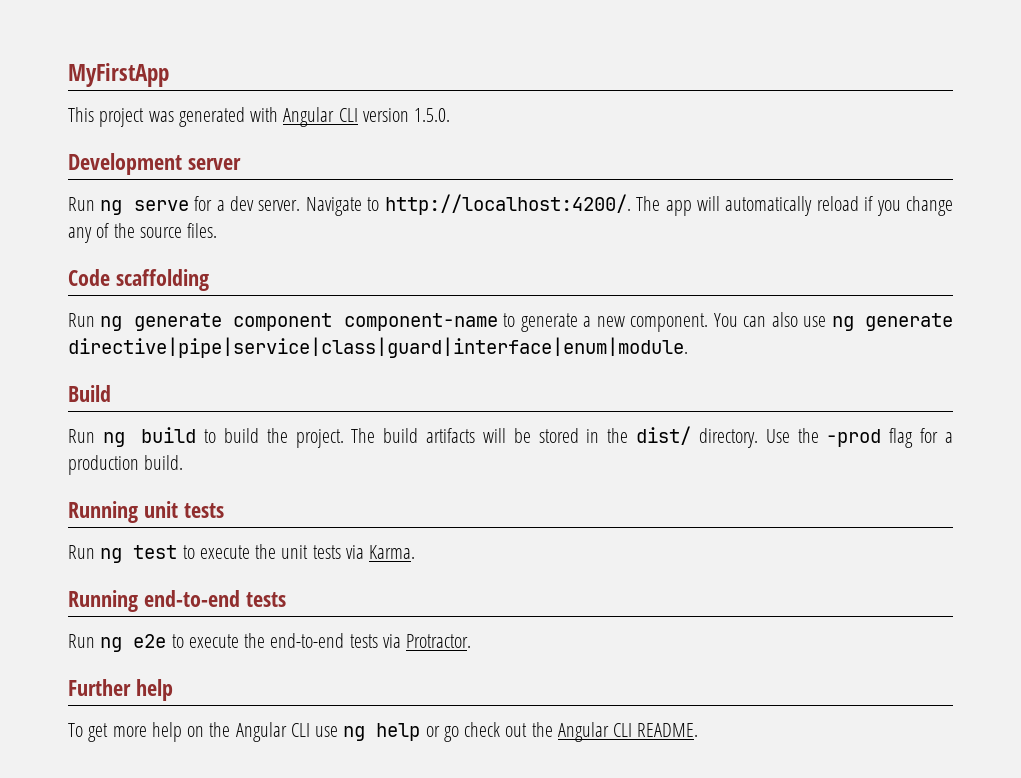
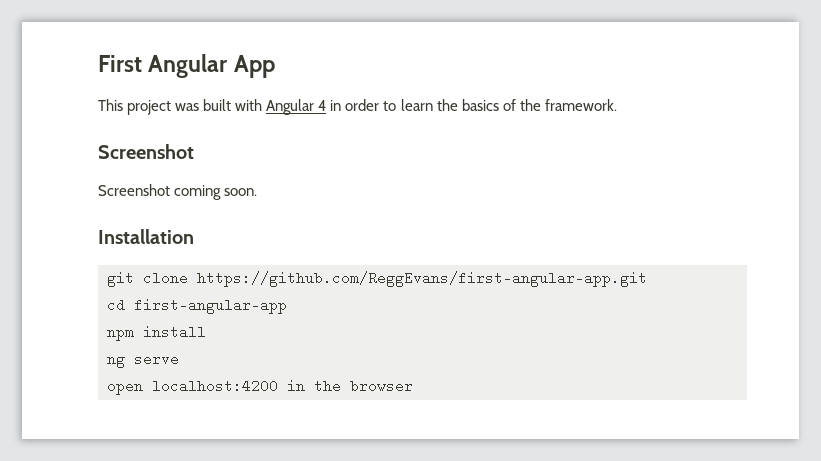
- MyFirstApp
+ First Angular App
- This project was generated with Angular CLI version 1.5.0.
- Development server
- Run ng serve for a dev server. Navigate to http://localhost:4200/. The app will automatically reload if you change any of the source files.
- Code scaffolding
- Run ng generate component component-name to generate a new component. You can also use ng generate directive|pipe|service|class|guard|interface|enum|module.
- Build
- Run ng build to build the project. The build artifacts will be stored in the dist/ directory. Use the -prod flag for a production build.
- Running unit tests
- Run ng test to execute the unit tests via Karma.
- Running end-to-end tests
- Run ng e2e to execute the end-to-end tests via Protractor.
- Further help
- To get more help on the Angular CLI use ng help or go check out the Angular CLI README.
+ This project was built with Angular 4 in order to learn the basics of the framework.
+ Screenshot
+ Screenshot coming soon.
+ Installation
+ git clone https://github.com/ReggEvans/first-angular-app.git
+ cd first-angular-app
+ npm install
+ ng serve
+ open localhost:4200 in the browser

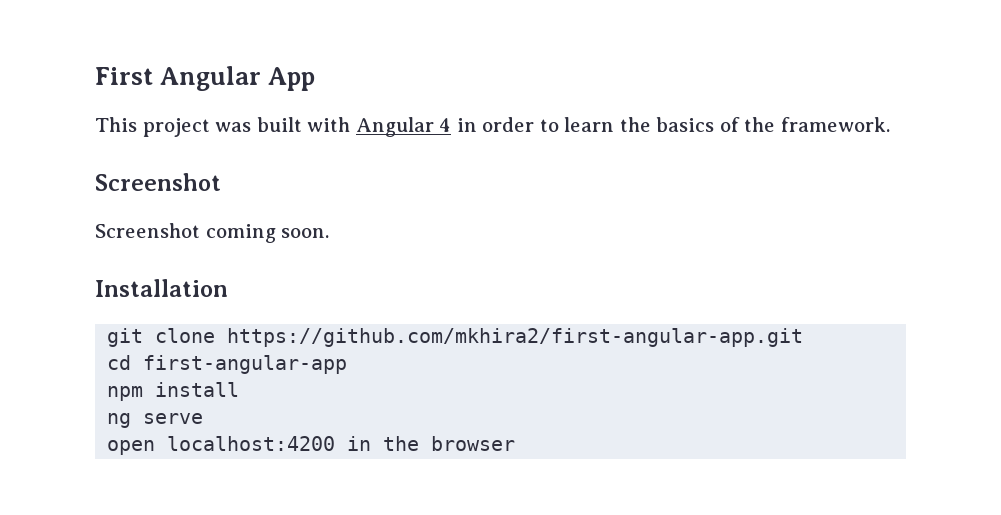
- git clone https://github.com/ReggEvans/first-angular-app.git
+ git clone https://github.com/mkhira2/first-angular-app.git

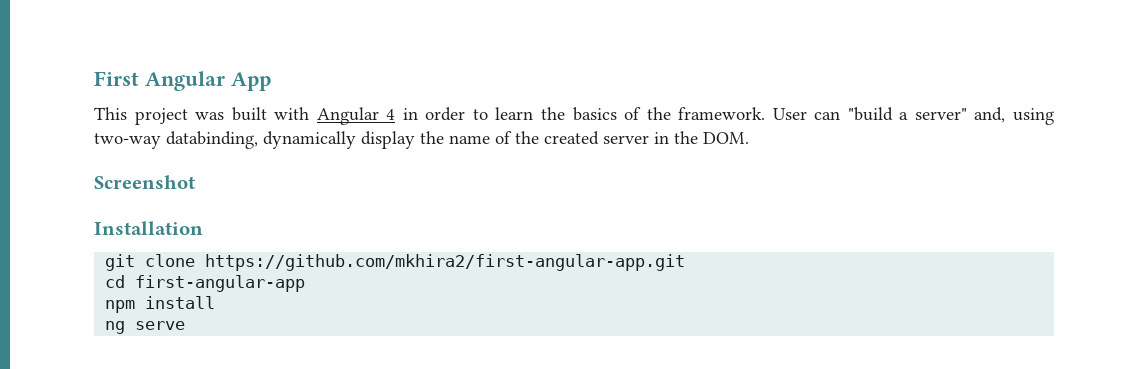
- This project was built with Angular 4 in order to learn the basics of the framework.
+ This project was built with Angular 4 in order to learn the basics of the framework. User can "build a server" and, using two-way databinding, dynamically display the name of the created server in the DOM.
  Screenshot
- Screenshot coming soon.
- open localhost:4200 in the browser

